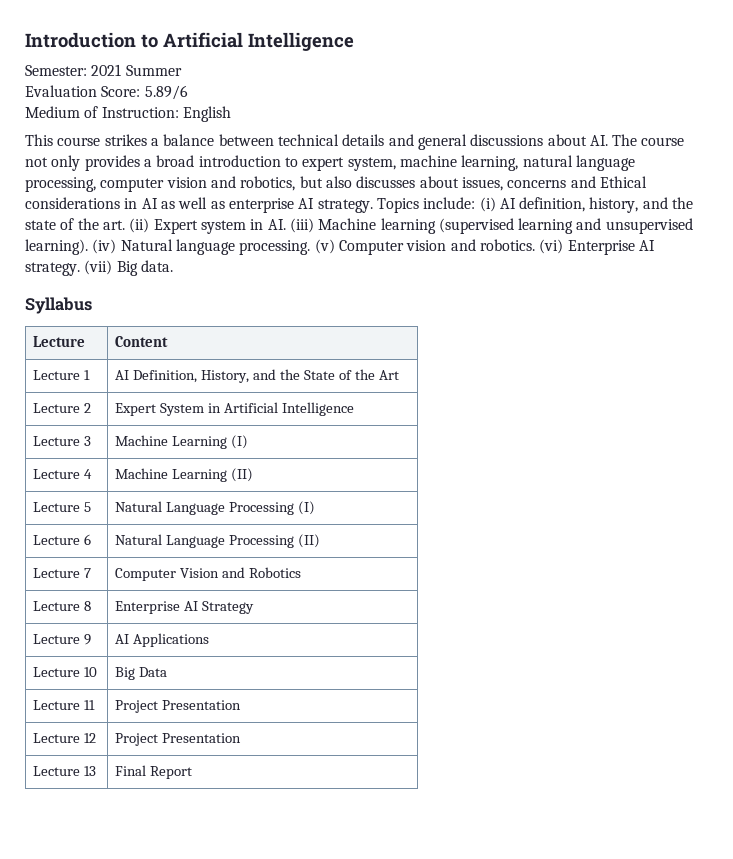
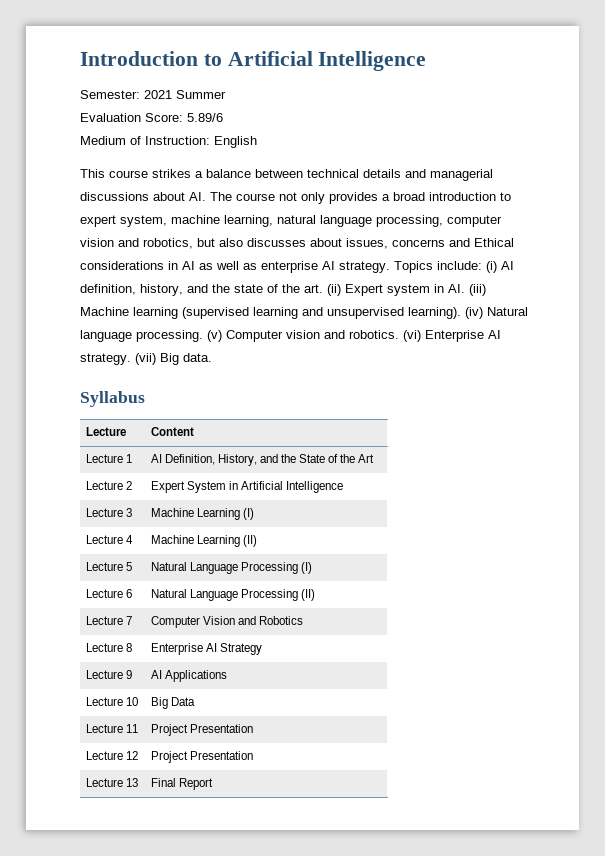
- This course strikes a balance between technical details and general discussions about AI. The course not only provides a broad introduction to expert system, machine learning, natural language processing, computer vision and robotics, but also discusses about issues, concerns and Ethical considerations in AI as well as enterprise AI strategy.
+ This course strikes a balance between technical details and managerial discussions about AI. The course not only provides a broad introduction to expert system, machine learning, natural language processing, computer vision and robotics, but also discusses about issues, concerns and Ethical considerations in AI as well as enterprise AI strategy.

